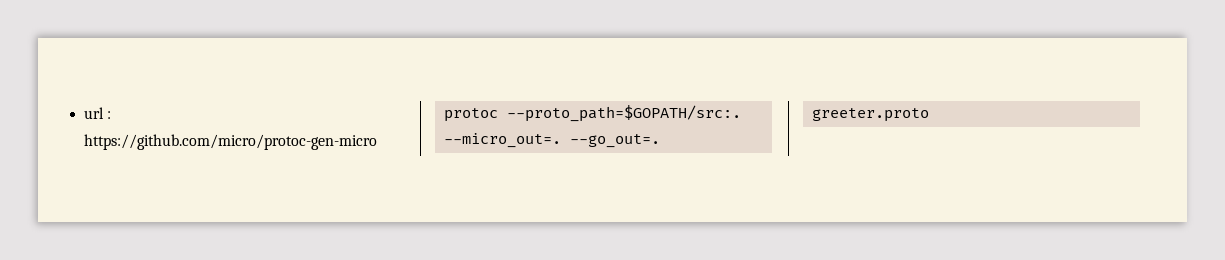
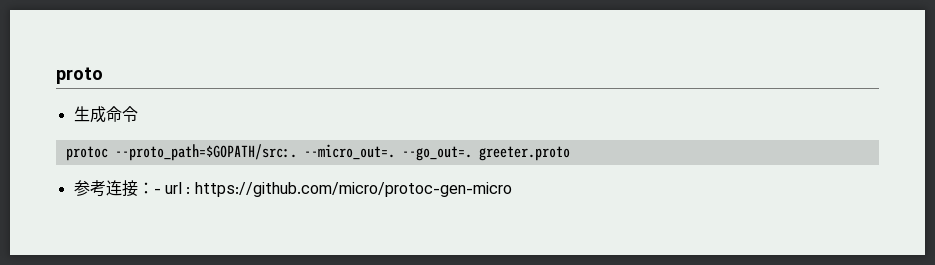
- url : https://github.com/micro/protoc-gen-micro
+ proto
+ 生成命令
+ 参考连接：- url : https://github.com/micro/protoc-gen-micro

